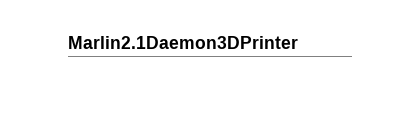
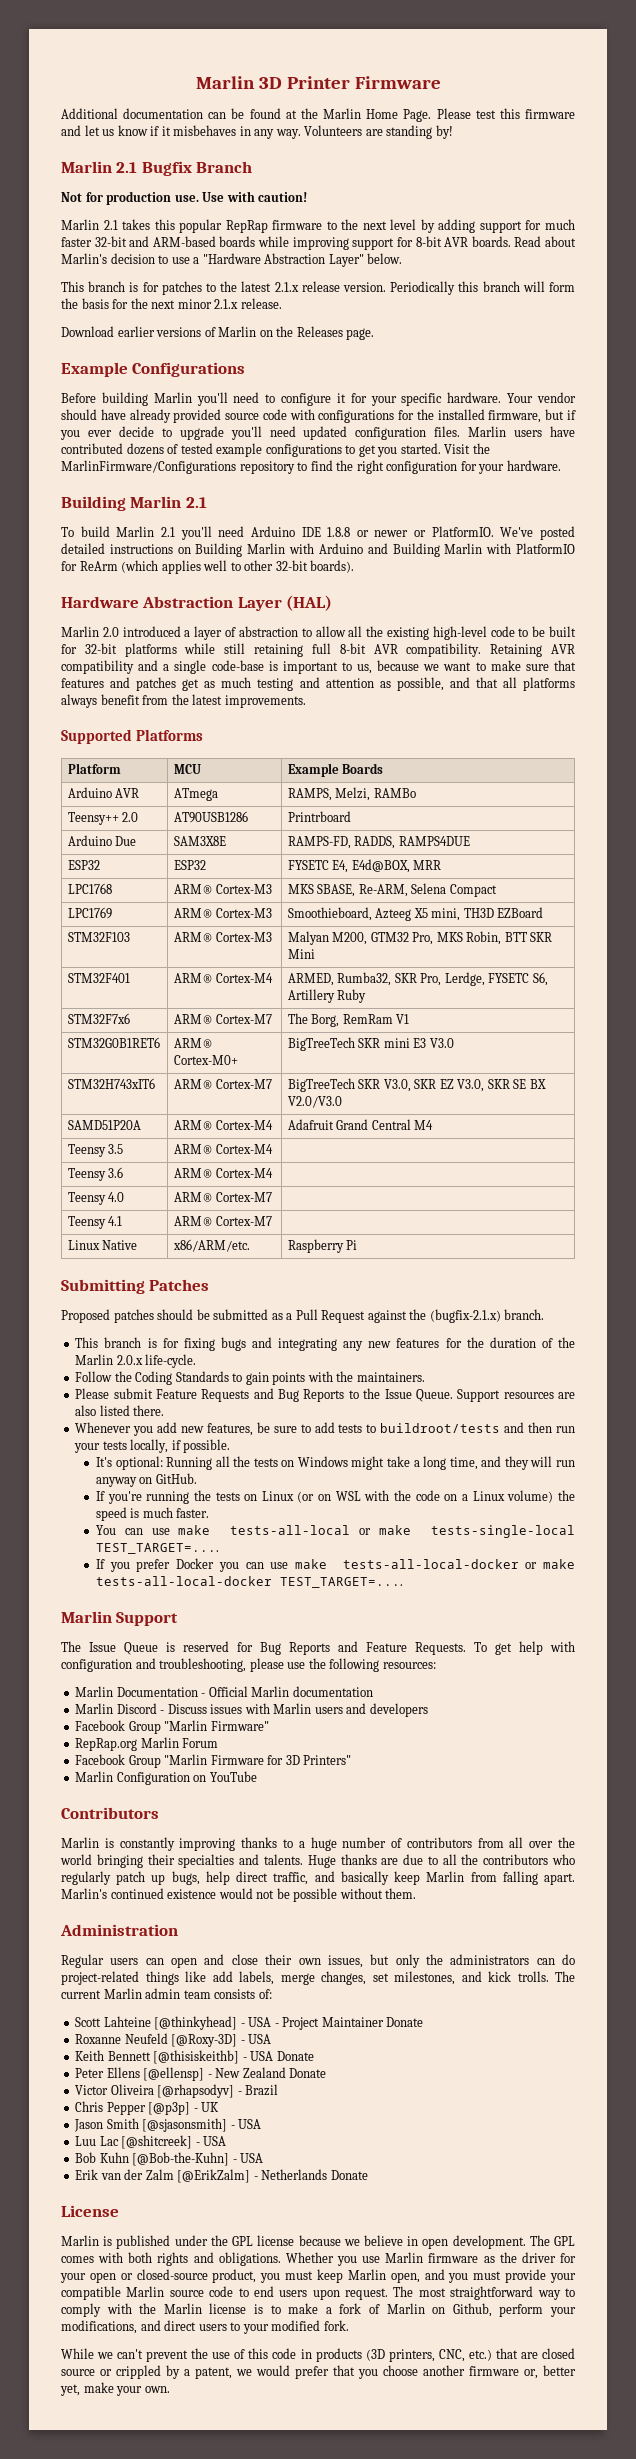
- Marlin2.1Daemon3DPrinter
+ Marlin 3D Printer Firmware
+ Additional documentation can be found at the Marlin Home Page. Please test this firmware and let us know if it misbehaves in any way. Volunteers are standing by!
+ Marlin 2.1 Bugfix Branch
+ Not for production use. Use with caution!
+ Marlin 2.1 takes this popular RepRap firmware to the next level by adding support for much faster 32-bit and ARM-based boards while improving support for 8-bit AVR boards. Read about Marlin's decision to use a "Hardware Abstraction Layer" below.
+ This branch is for patches to the latest 2.1.x release version. Periodically this branch will form the basis for the next minor 2.1.x release.
+ Download earlier versions of Marlin on the Releases page.
+ Example Configurations
+ Before building Marlin you'll need to configure it for your specific hardware. Your vendor should have already provided source code with configurations for the installed firmware, but if you ever decide to upgrade you'll need updated configuration files. Marlin users have contributed dozens of tested example configurations to get you started. Visit the MarlinFirmware/Configurations repository to find the right configuration for your hardware.
+ Building Marlin 2.1
+ To build Marlin 2.1 you'll need Arduino IDE 1.8.8 or newer or PlatformIO. We've posted detailed instructions on Building Marlin with Arduino and Building Marlin with PlatformIO for ReArm (which applies well to other 32-bit boards).
+ Hardware Abstraction Layer (HAL)
+ Marlin 2.0 introduced a layer of abstraction to allow all the existing high-level code to be built for 32-bit platforms while still retaining full 8-bit AVR compatibility. Retaining AVR compatibility and a single code-base is important to us, because we want to make sure that features and patches get as much testing and attention as possible, and that all platforms always benefit from the latest improvements.
+ Supported Platforms
+ Platform | MCU | Example Boards
+ Arduino AVR | ATmega | RAMPS, Melzi, RAMBo
+ Teensy++ 2.0 | AT90USB1286 | Printrboard
+ Arduino Due | SAM3X8E | RAMPS-FD, RADDS, RAMPS4DUE
+ ESP32 | ESP32 | FYSETC E4, E4d@BOX, MRR
+ LPC1768 | ARM® Cortex-M3 | MKS SBASE, Re-ARM, Selena Compact
+ LPC1769 | ARM® Cortex-M3 | Smoothieboard, Azteeg X5 mini, TH3D EZBoard
+ STM32F103 | ARM® Cortex-M3 | Malyan M200, GTM32 Pro, MKS Robin, BTT SKR Mini
+ STM32F401 | ARM® Cortex-M4 | ARMED, Rumba32, SKR Pro, Lerdge, FYSETC S6, Artillery Ruby
+ STM32F7x6 | ARM® Cortex-M7 | The Borg, RemRam V1
+ STM32G0B1RET6 | ARM® Cortex-M0+ | BigTreeTech SKR mini E3 V3.0
+ STM32H743xIT6 | ARM® Cortex-M7 | BigTreeTech SKR V3.0, SKR EZ V3.0, SKR SE BX V2.0/V3.0
+ SAMD51P20A | ARM® Cortex-M4 | Adafruit Grand Central M4
+ Teensy 3.5 | ARM® Cortex-M4 |
+ Teensy 3.6 | ARM® Cortex-M4 |
+ Teensy 4.0 | ARM® Cortex-M7 |
+ Teensy 4.1 | ARM® Cortex-M7 |
+ Linux Native | x86/ARM/etc. | Raspberry Pi
+ Submitting Patches
+ Proposed patches should be submitted as a Pull Request against the (bugfix-2.1.x) branch.
+ This branch is for fixing bugs and integrating any new features for the duration of the Marlin 2.0.x life-cycle.
+ Follow the Coding Standards to gain points with the maintainers.
+ Please submit Feature Requests and Bug Reports to the Issue Queue. Support resources are also listed there.
+ Whenever you add new features, be sure to add tests to buildroot/tests and then run your tests locally, if possible.
+ It's optional: Running all the tests on Windows might take a long time, and they will run anyway on GitHub.
+ If you're running the tests on Linux (or on WSL with the code on a Linux volume) the speed is much faster.
+ You can use make tests-all-local or make tests-single-local TEST_TARGET=....
+ If you prefer Docker you can use make tests-all-local-docker or make tests-all-local-docker TEST_TARGET=....
+ Marlin Support
+ The Issue Queue is reserved for Bug Reports and Feature Requests. To get help with configuration and troubleshooting, please use the following resources:
+ Marlin Documentation - Official Marlin documentation
+ Marlin Discord - Discuss issues with Marlin users and developers
+ Facebook Group "Marlin Firmware"
+ RepRap.org Marlin Forum
+ Facebook Group "Marlin Firmware for 3D Printers"
+ Marlin Configuration on YouTube
+ Contributors
+ Marlin is constantly improving thanks to a huge number of contributors from all over the world bringing their specialties and talents. Huge thanks are due to all the contributors who regularly patch up bugs, help direct traffic, and basically keep Marlin from falling apart. Marlin's continued existence would not be possible without them.
+ Administration
+ Regular users can open and close their own issues, but only the administrators can do project-related things like add labels, merge changes, set milestones, and kick trolls. The current Marlin admin team consists of:
+ Scott Lahteine [@thinkyhead] - USA - Project Maintainer Donate
+ Roxanne Neufeld [@Roxy-3D] - USA
+ Keith Bennett [@thisiskeithb] - USA Donate
+ Peter Ellens [@ellensp] - New Zealand Donate
+ Victor Oliveira [@rhapsodyv] - Brazil
+ Chris Pepper [@p3p] - UK
+ Jason Smith [@sjasonsmith] - USA
+ Luu Lac [@shitcreek] - USA
+ Bob Kuhn [@Bob-the-Kuhn] - USA
+ Erik van der Zalm [@ErikZalm] - Netherlands Donate
+ License
+ Marlin is published under the GPL license because we believe in open development. The GPL comes with both rights and obligations. Whether you use Marlin firmware as the driver for your open or closed-source product, you must keep Marlin open, and you must provide your compatible Marlin source code to end users upon request. The most straightforward way to comply with the Marlin license is to make a fork of Marlin on Github, perform your modifications, and direct users to your modified fork.
+ While we can't prevent the use of this code in products (3D printers, CNC, etc.) that are closed source or crippled by a patent, we would prefer that you choose another firmware or, better yet, make your own.

